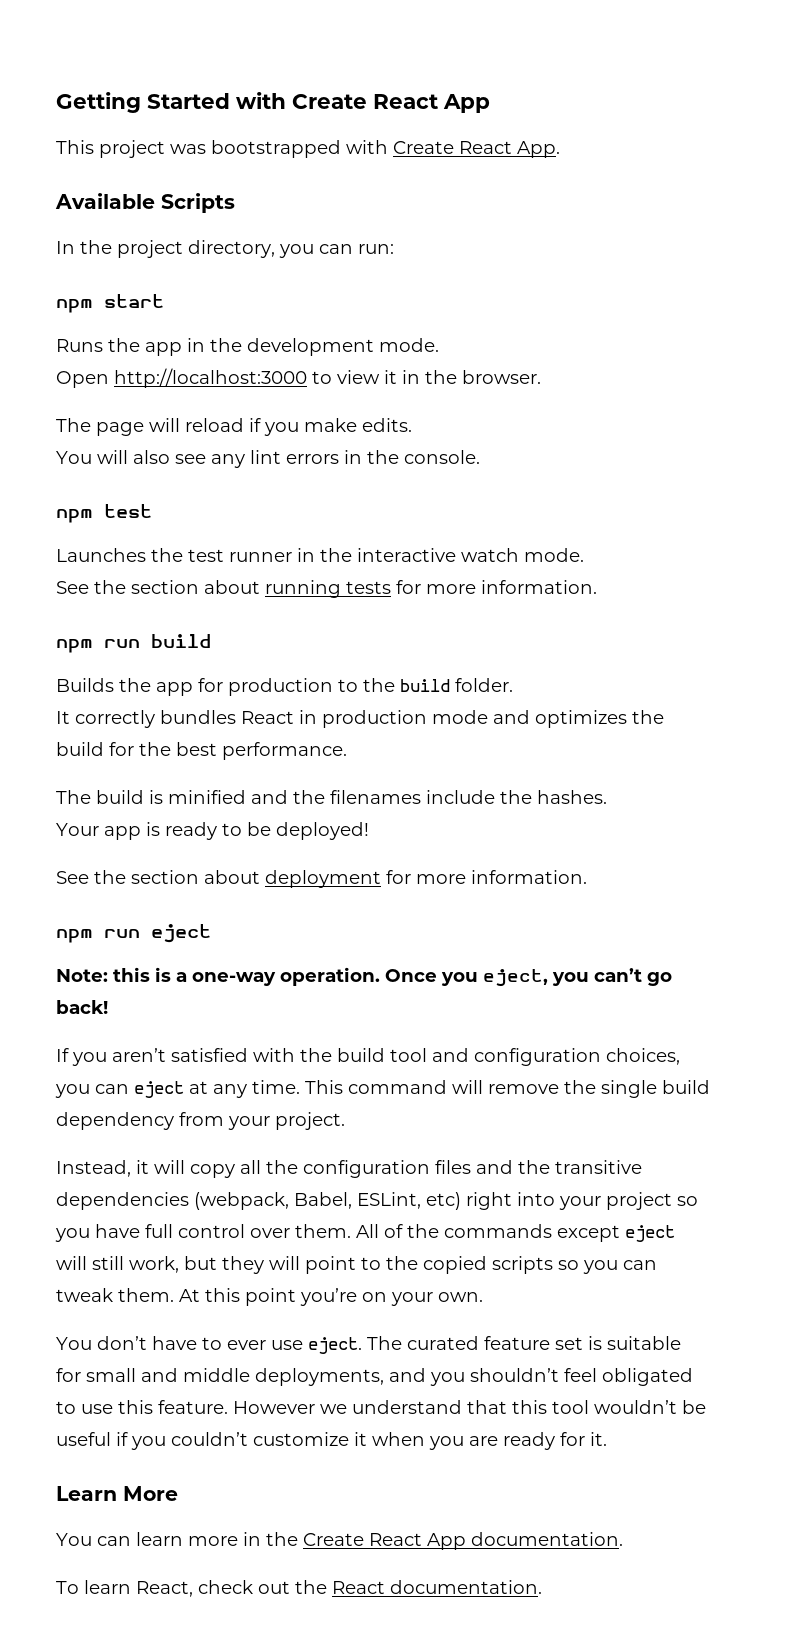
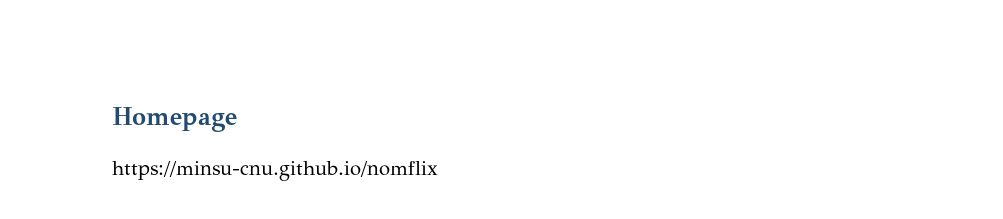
- Getting Started with Create React App
- This project was bootstrapped with Create React App.
- Available Scripts
- In the project directory, you can run:
- npm start
- Runs the app in the development mode.
- Open http://localhost:3000 to view it in the browser.
- The page will reload if you make edits.
- You will also see any lint errors in the console.
- npm test
- Launches the test runner in the interactive watch mode.
- See the section about running tests for more information.
- npm run build
- Builds the app for production to the build folder.
- It correctly bundles React in production mode and optimizes the build for the best performance.
- The build is minified and the filenames include the hashes.
- Your app is ready to be deployed!
- See the section about deployment for more information.
- npm run eject
- Note: this is a one-way operation. Once you eject, you can’t go back!
- If you aren’t satisfied with the build tool and configuration choices, you can eject at any time. This command will remove the single build dependency from your project.
- Instead, it will copy all the configuration files and the transitive dependencies (webpack, Babel, ESLint, etc) right into your project so you have full control over them. All of the commands except eject will still work, but they will point to the copied scripts so you can tweak them. At this point you’re on your own.
- You don’t have to ever use eject. The curated feature set is suitable for small and middle deployments, and you shouldn’t feel obligated to use this feature. However we understand that this tool wouldn’t be useful if you couldn’t customize it when you are ready for it.
- Learn More
- You can learn more in the Create React App documentation.
- To learn React, check out the React documentation.
+ Homepage
+ https://minsu-cnu.github.io/nomflix

